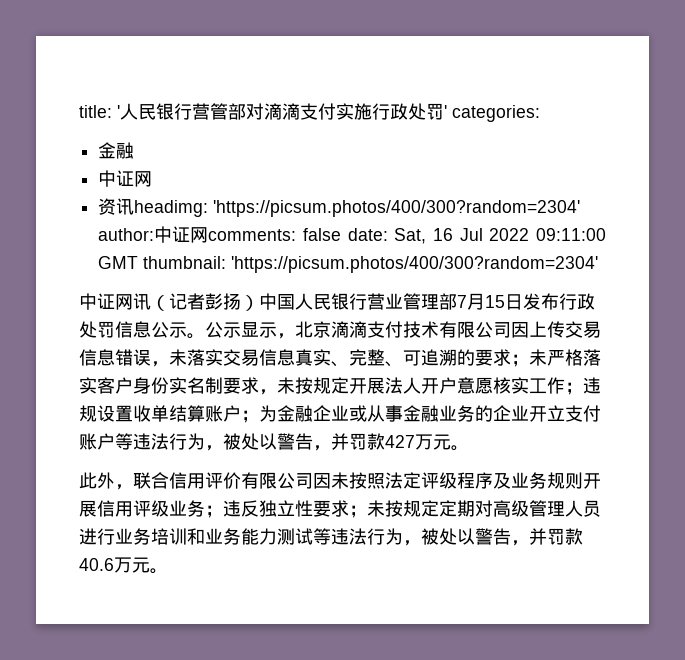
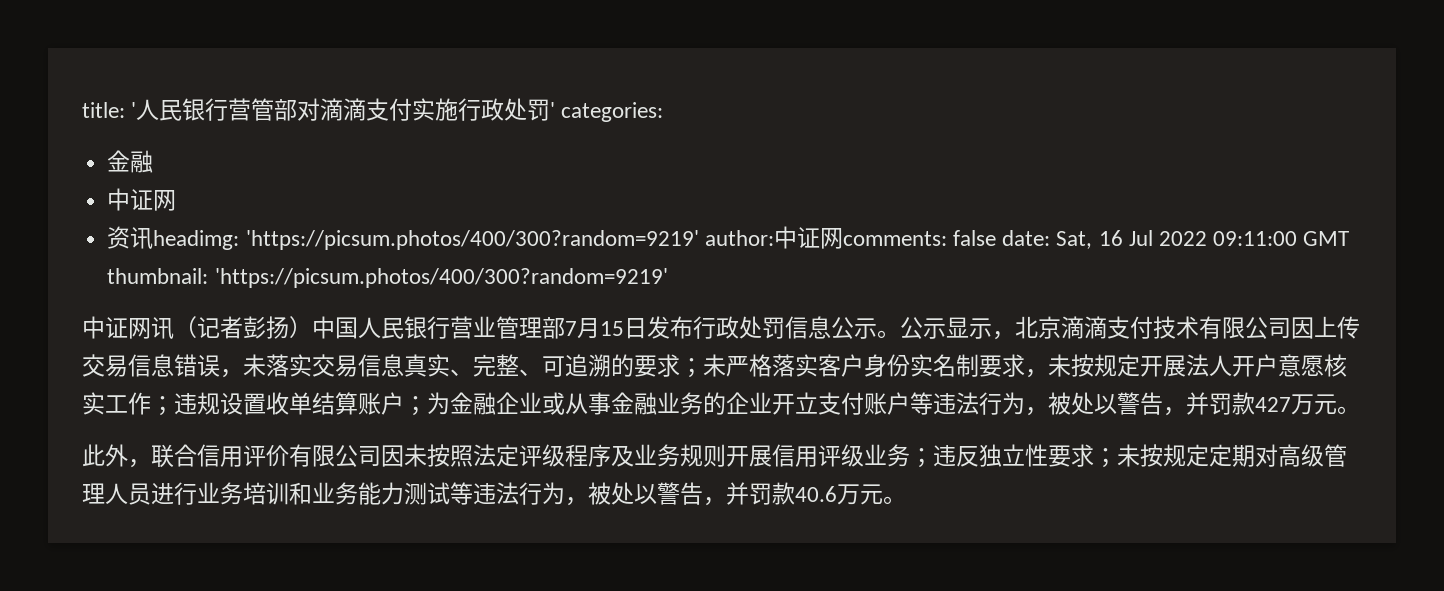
- 资讯headimg: 'https://picsum.photos/400/300?random=2304' author:中证网comments: false date: Sat, 16 Jul 2022 09:11:00 GMT thumbnail: 'https://picsum.photos/400/300?random=2304'
+ 资讯headimg: 'https://picsum.photos/400/300?random=9219' author:中证网comments: false date: Sat, 16 Jul 2022 09:11:00 GMT thumbnail: 'https://picsum.photos/400/300?random=9219'

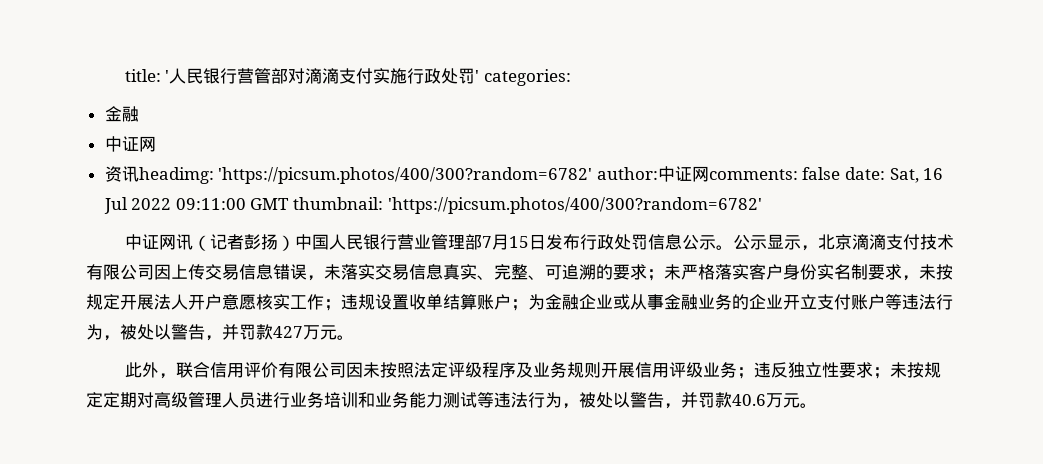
- 资讯headimg: 'https://picsum.photos/400/300?random=9219' author:中证网comments: false date: Sat, 16 Jul 2022 09:11:00 GMT thumbnail: 'https://picsum.photos/400/300?random=9219'
+ 资讯headimg: 'https://picsum.photos/400/300?random=6782' author:中证网comments: false date: Sat, 16 Jul 2022 09:11:00 GMT thumbnail: 'https://picsum.photos/400/300?random=6782'

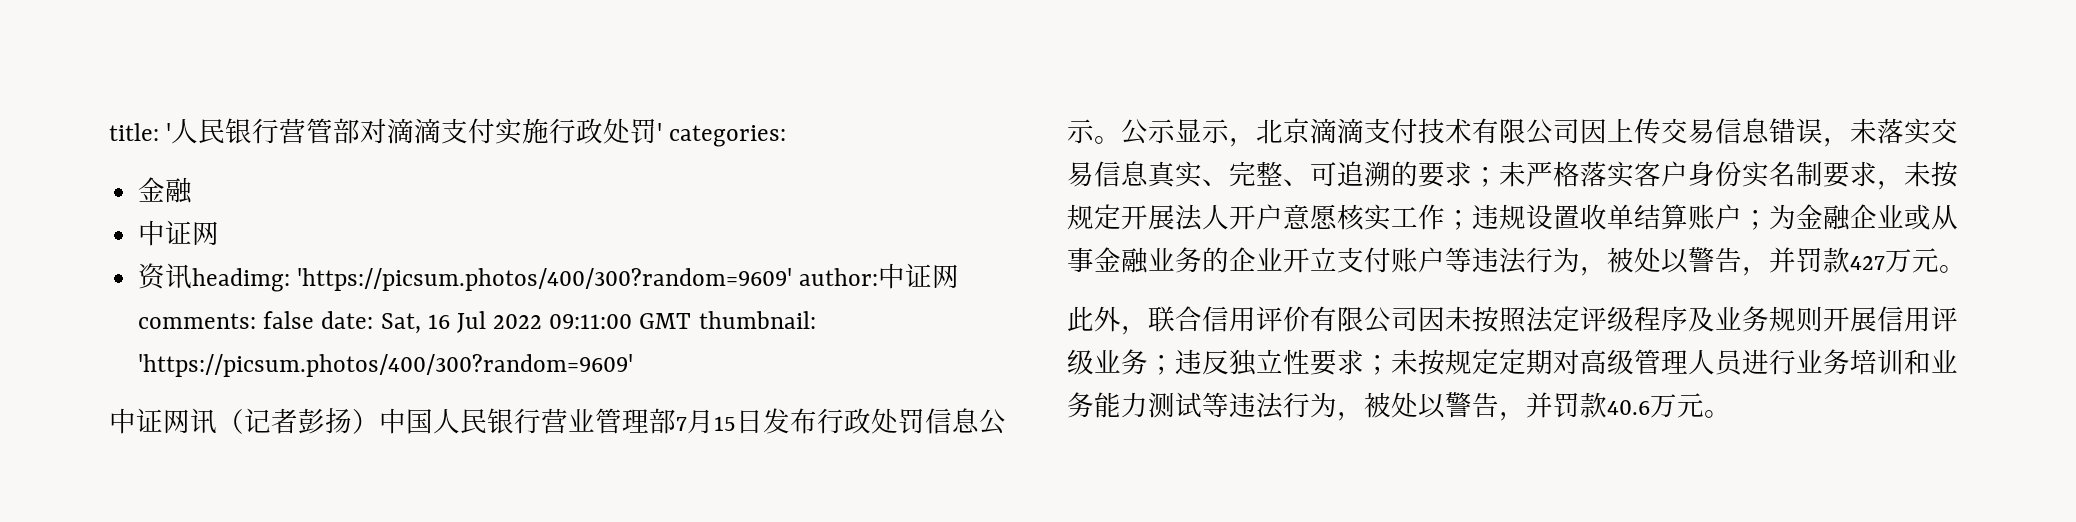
- 资讯headimg: 'https://picsum.photos/400/300?random=6782' author:中证网comments: false date: Sat, 16 Jul 2022 09:11:00 GMT thumbnail: 'https://picsum.photos/400/300?random=6782'
+ 资讯headimg: 'https://picsum.photos/400/300?random=9609' author:中证网comments: false date: Sat, 16 Jul 2022 09:11:00 GMT thumbnail: 'https://picsum.photos/400/300?random=9609'

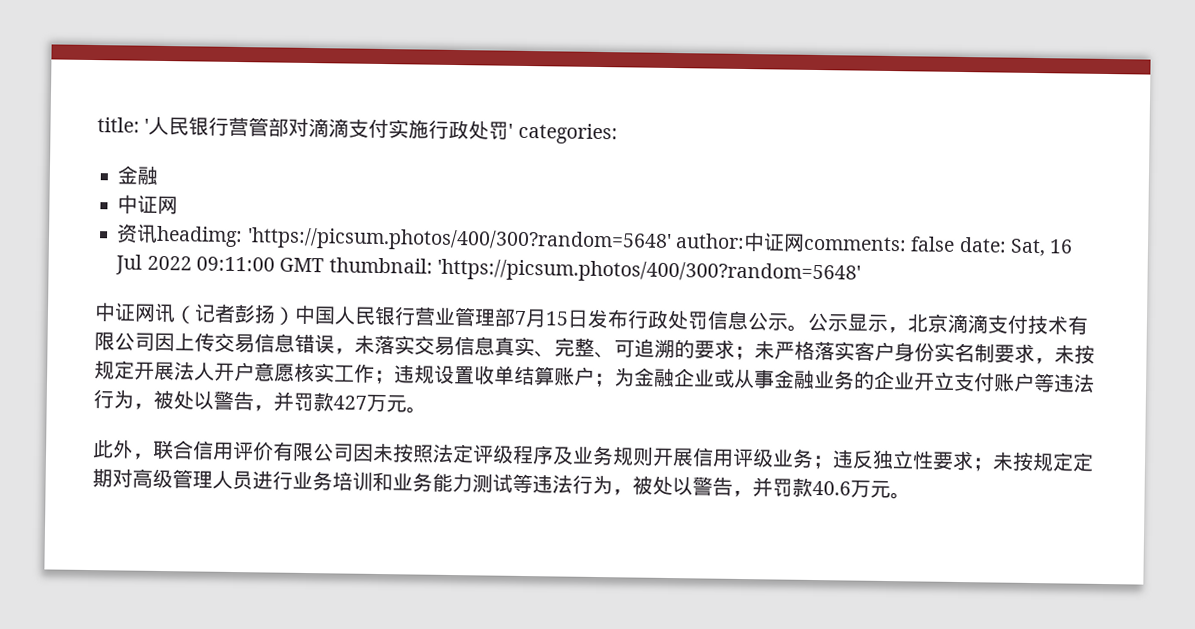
- 资讯headimg: 'https://picsum.photos/400/300?random=9609' author:中证网comments: false date: Sat, 16 Jul 2022 09:11:00 GMT thumbnail: 'https://picsum.photos/400/300?random=9609'
+ 资讯headimg: 'https://picsum.photos/400/300?random=5648' author:中证网comments: false date: Sat, 16 Jul 2022 09:11:00 GMT thumbnail: 'https://picsum.photos/400/300?random=5648'

